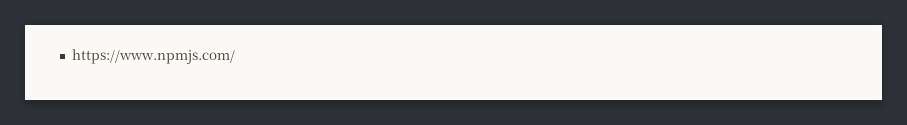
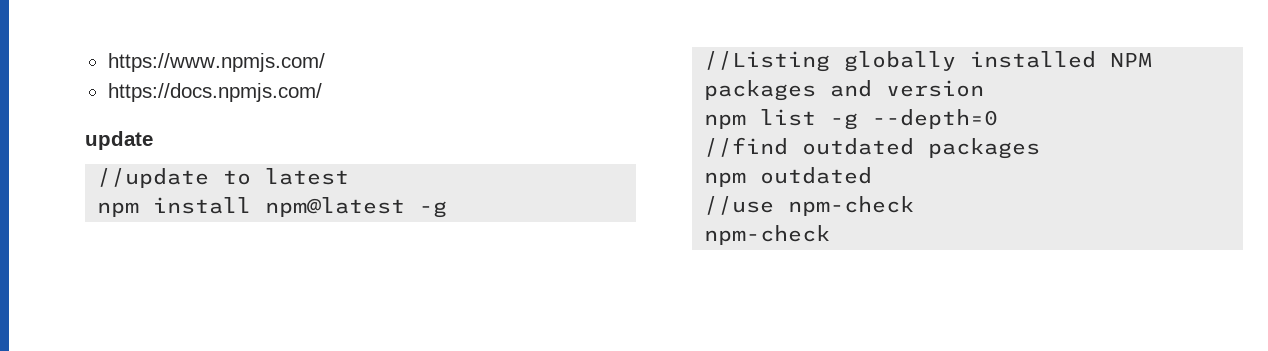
+ https://docs.npmjs.com/
+ update
+ //update to latest
+ npm install npm@latest -g
+ //Listing globally installed NPM packages and version
+ npm list -g --depth=0
+ //find outdated packages
+ npm outdated
+ //use npm-check
+ npm-check

